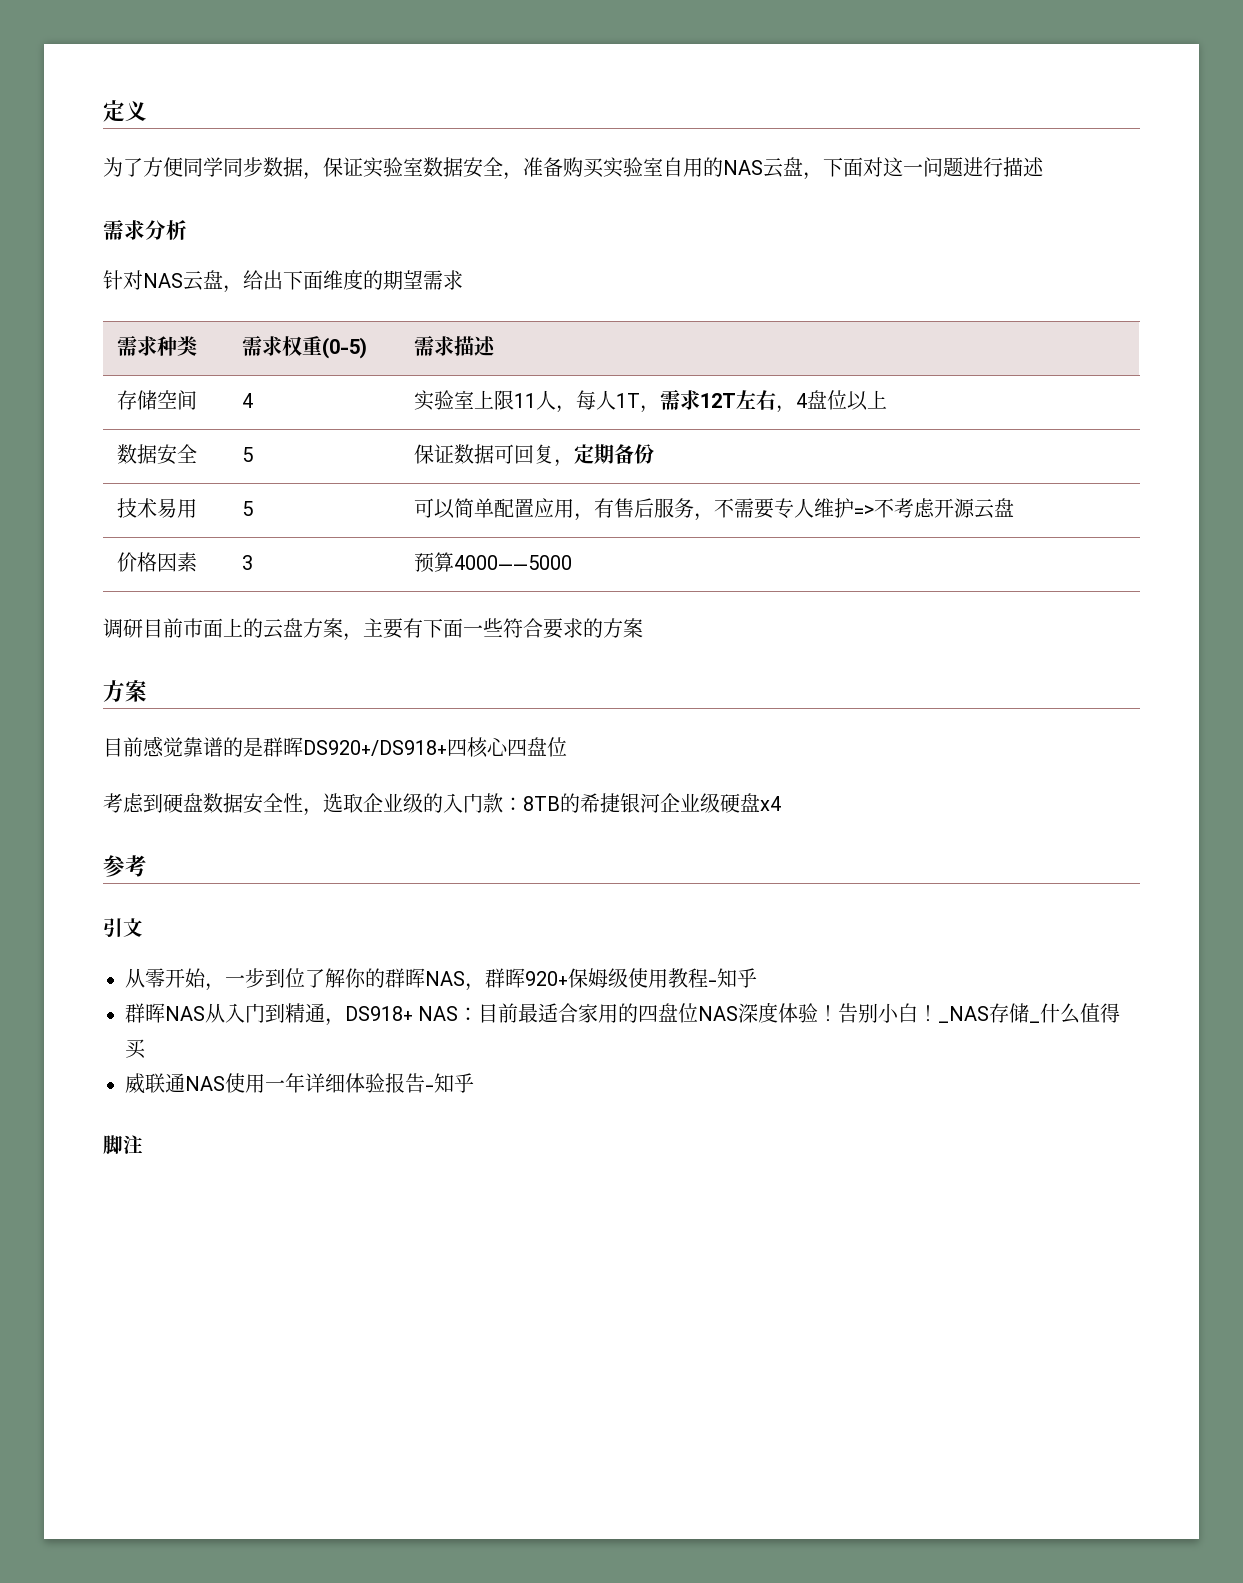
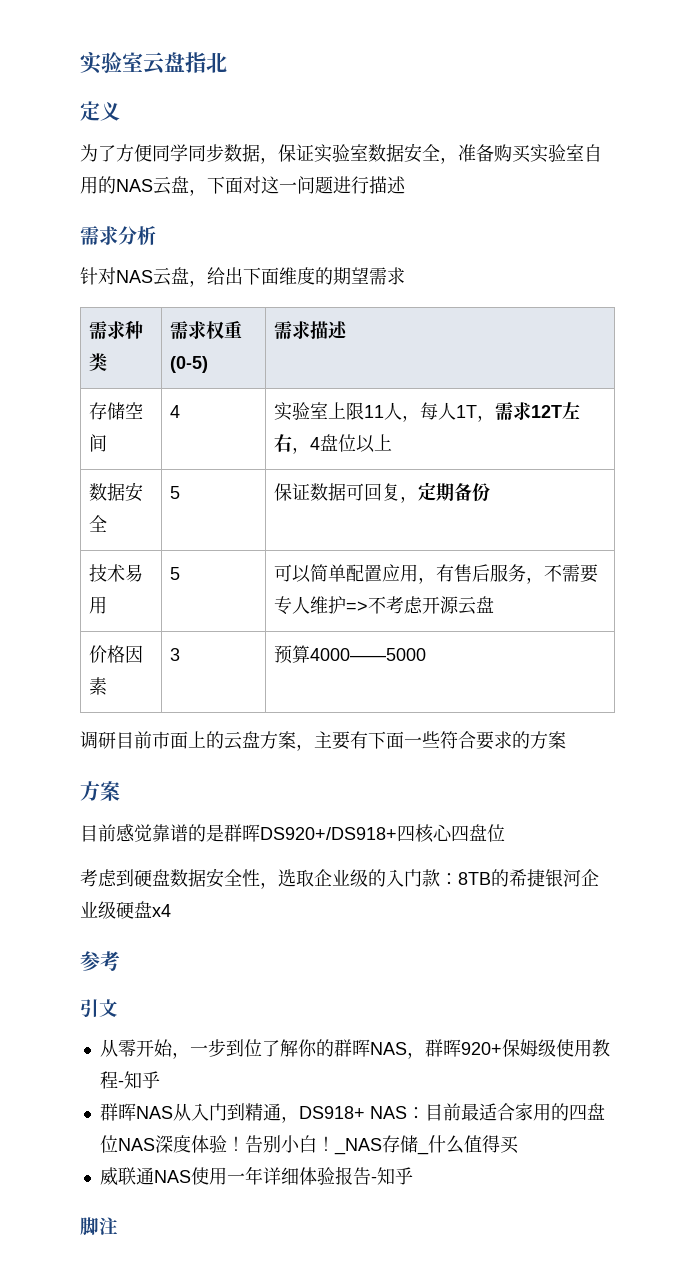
+ 实验室云盘指北

